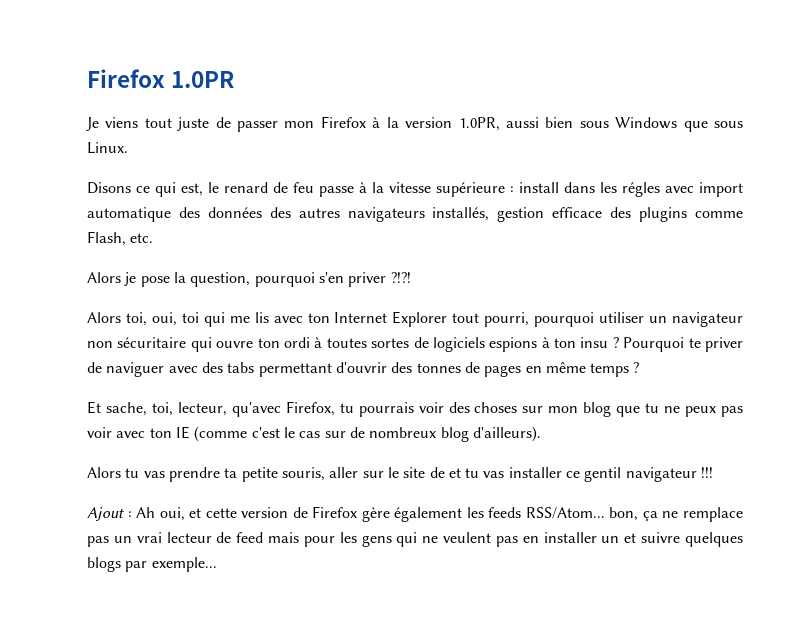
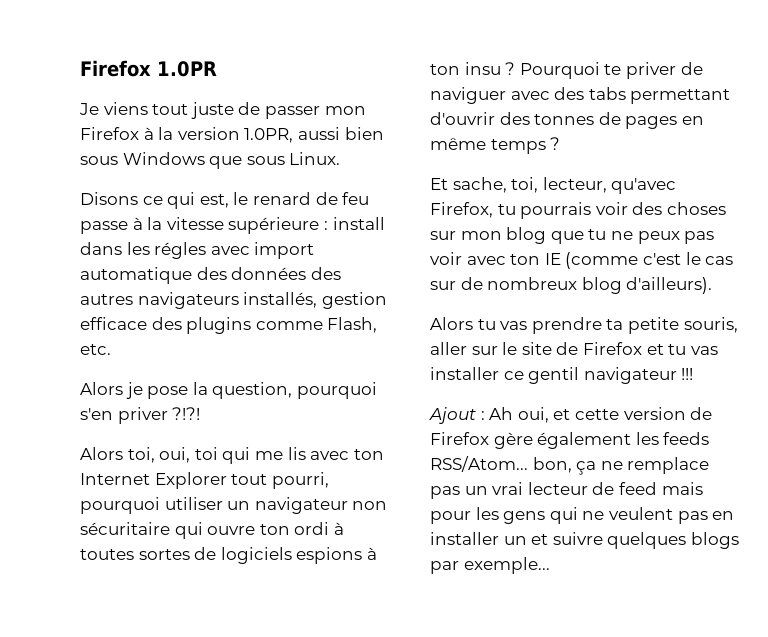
- Alors tu vas prendre ta petite souris, aller sur le site de et tu vas installer ce gentil navigateur !!!
+ Alors tu vas prendre ta petite souris, aller sur le site de Firefox et tu vas installer ce gentil navigateur !!!

